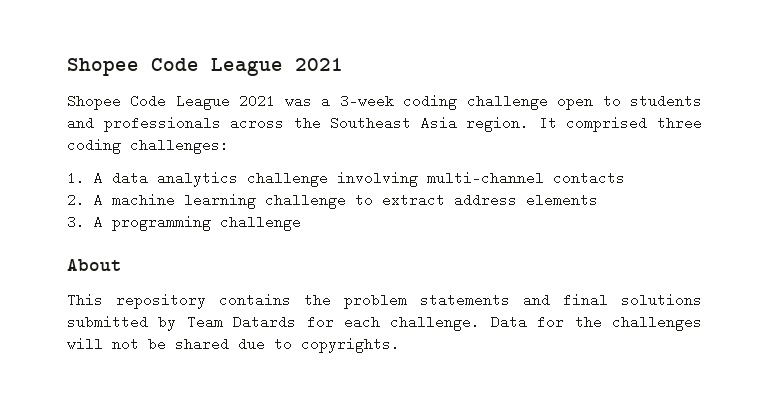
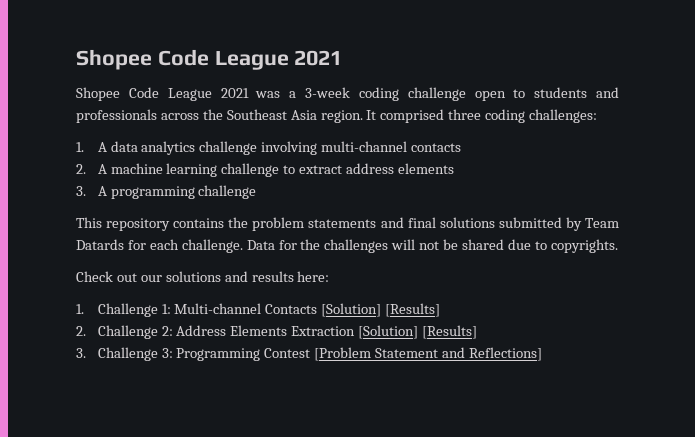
- About
+ Check out our solutions and results here:
+ 1. Challenge 1: Multi-channel Contacts [Solution] [Results]
+ 2. Challenge 2: Address Elements Extraction [Solution] [Results]
+ 3. Challenge 3: Programming Contest [Problem Statement and Reflections]

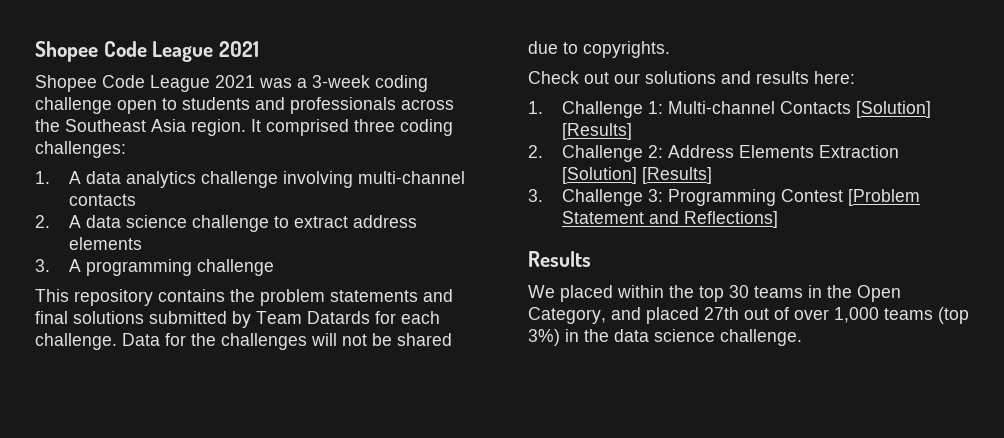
- 2. A machine learning challenge to extract address elements
+ 2. A data science challenge to extract address elements
+ Results
+ We placed within the top 30 teams in the Open Category, and placed 27th out of over 1,000 teams (top 3%) in the data science challenge.

